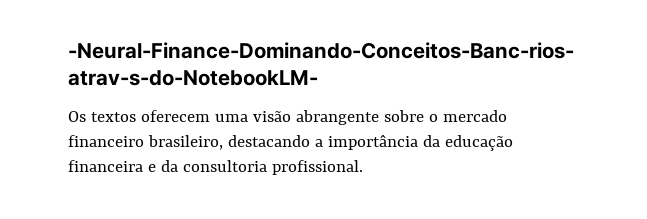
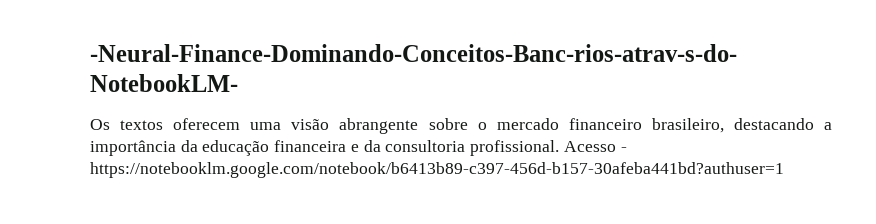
+ Acesso - https://notebooklm.google.com/notebook/b6413b89-c397-456d-b157-30afeba441bd?authuser=1

